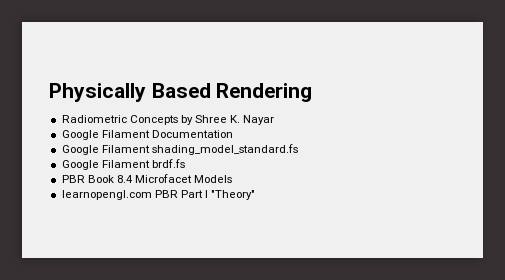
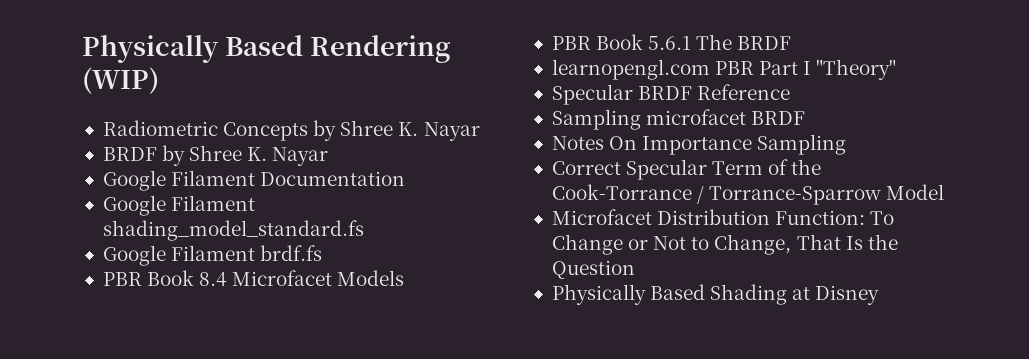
- Physically Based Rendering
+ Physically Based Rendering (WIP)
+ BRDF by Shree K. Nayar
+ PBR Book 5.6.1 The BRDF
+ Specular BRDF Reference
+ Sampling microfacet BRDF
+ Notes On Importance Sampling
+ Correct Specular Term of the Cook-Torrance / Torrance-Sparrow Model
+ Microfacet Distribution Function: To Change or Not to Change, That Is the Question
+ Physically Based Shading at Disney

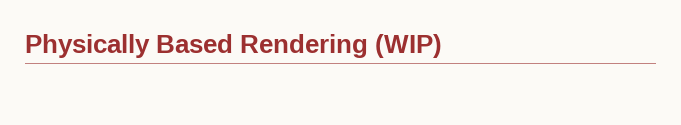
- Radiometric Concepts by Shree K. Nayar
- BRDF by Shree K. Nayar
- Google Filament Documentation
- Google Filament shading_model_standard.fs
- Google Filament brdf.fs
- PBR Book 8.4 Microfacet Models
- PBR Book 5.6.1 The BRDF
- learnopengl.com PBR Part I "Theory"
- Specular BRDF Reference
- Sampling microfacet BRDF
- Notes On Importance Sampling
- Correct Specular Term of the Cook-Torrance / Torrance-Sparrow Model
- Microfacet Distribution Function: To Change or Not to Change, That Is the Question
- Physically Based Shading at Disney

